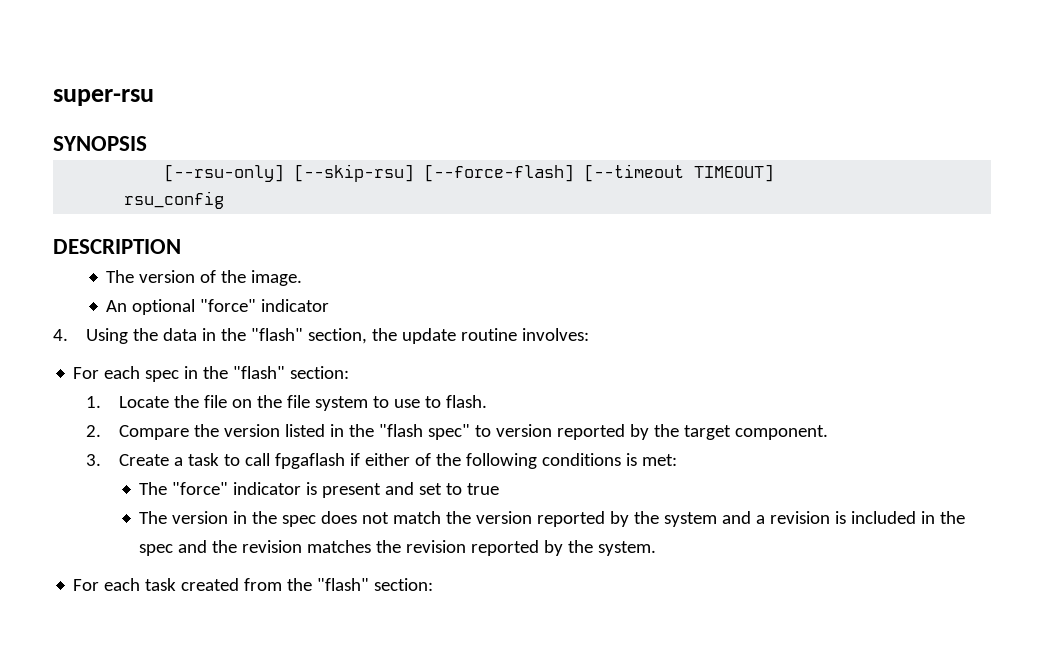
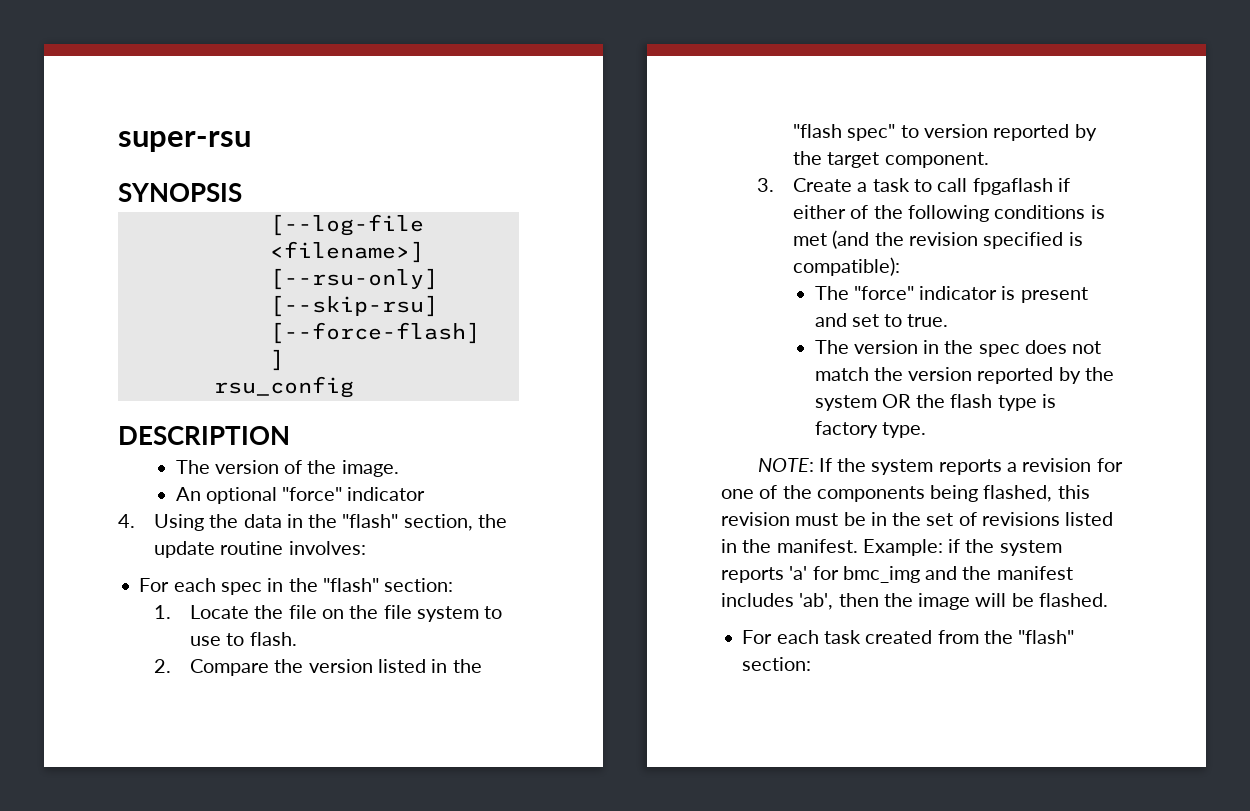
- [--rsu-only] [--skip-rsu] [--force-flash] [--timeout TIMEOUT]
+ [--log-file <filename>] [--rsu-only] [--skip-rsu] [--force-flash] ]
- 3. Create a task to call fpgaflash if either of the following conditions is met:
+ 3. Create a task to call fpgaflash if either of the following conditions is met (and the revision specified is compatible):
- The "force" indicator is present and set to true
+ The "force" indicator is present and set to true.
- The version in the spec does not match the version reported by the system and a revision is included in the spec and the revision matches the revision reported by the system.
+ The version in the spec does not match the version reported by the system OR the flash type is factory type.
+ NOTE: If the system reports a revision for one of the components being flashed, this revision must be in the set of revisions listed in the manifest. Example: if the system reports 'a' for bmc_img and the manifest includes 'ab', then the image will be flashed.

